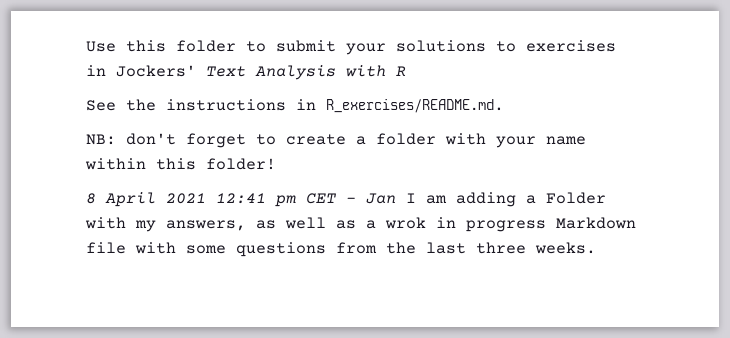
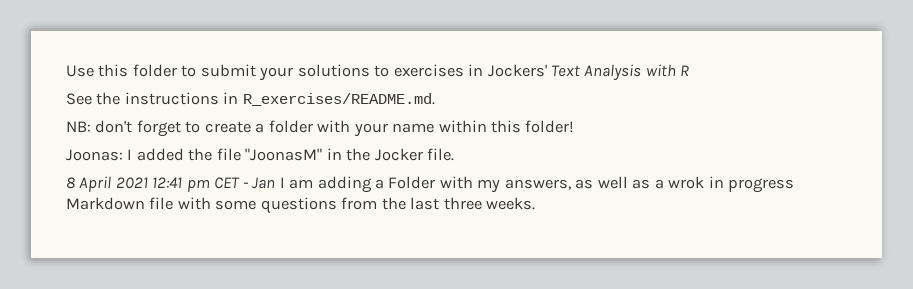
+ Joonas: I added the file "JoonasM" in the Jocker file.

